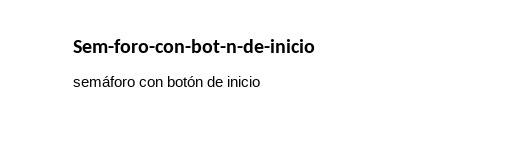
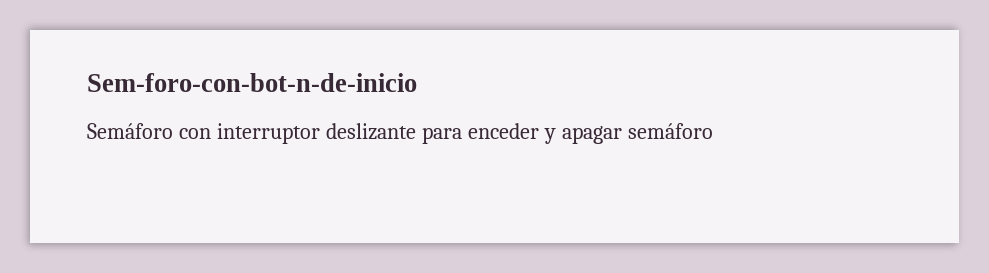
- semáforo con botón de inicio
+ Semáforo con interruptor deslizante para enceder y apagar semáforo

